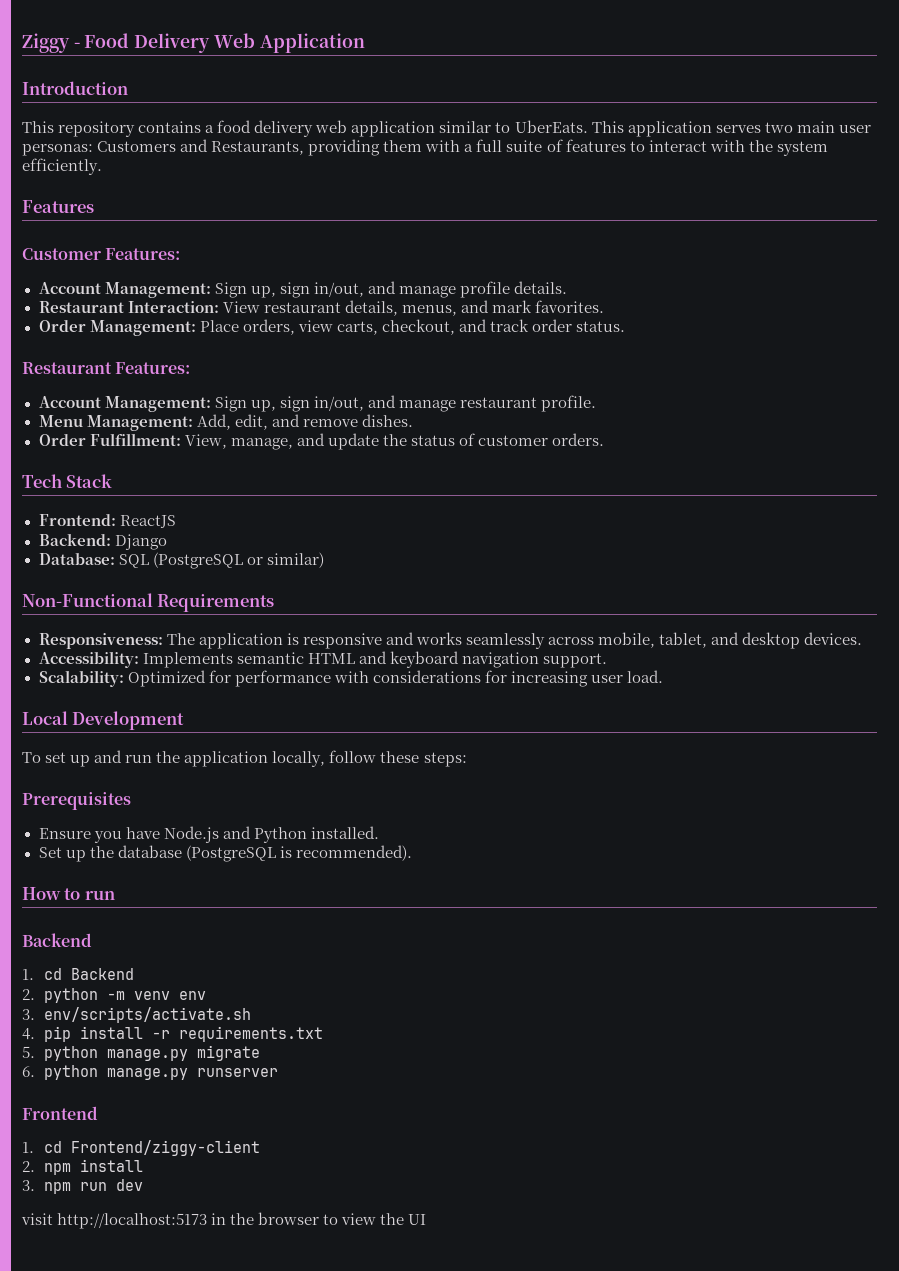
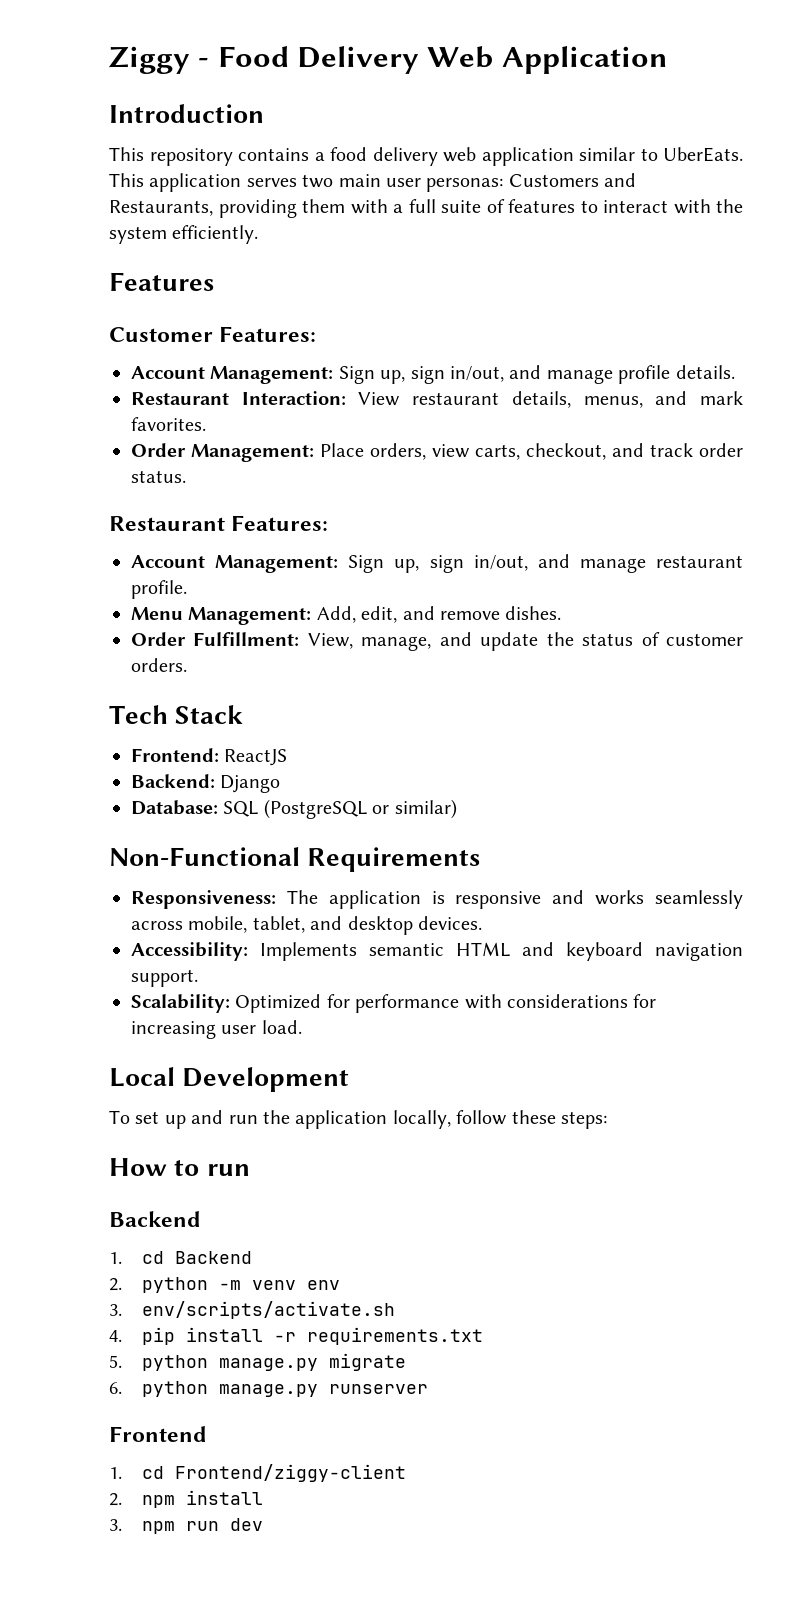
- Prerequisites
- Ensure you have Node.js and Python installed.
- Set up the database (PostgreSQL is recommended).
- visit http://localhost:5173 in the browser to view the UI

